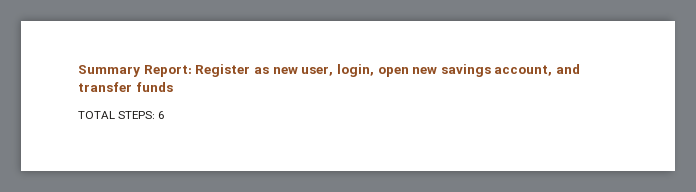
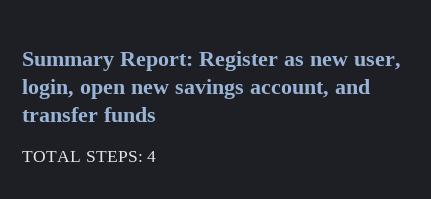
- TOTAL STEPS: 6
+ TOTAL STEPS: 4

